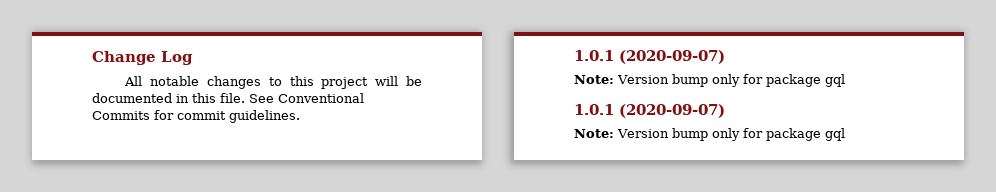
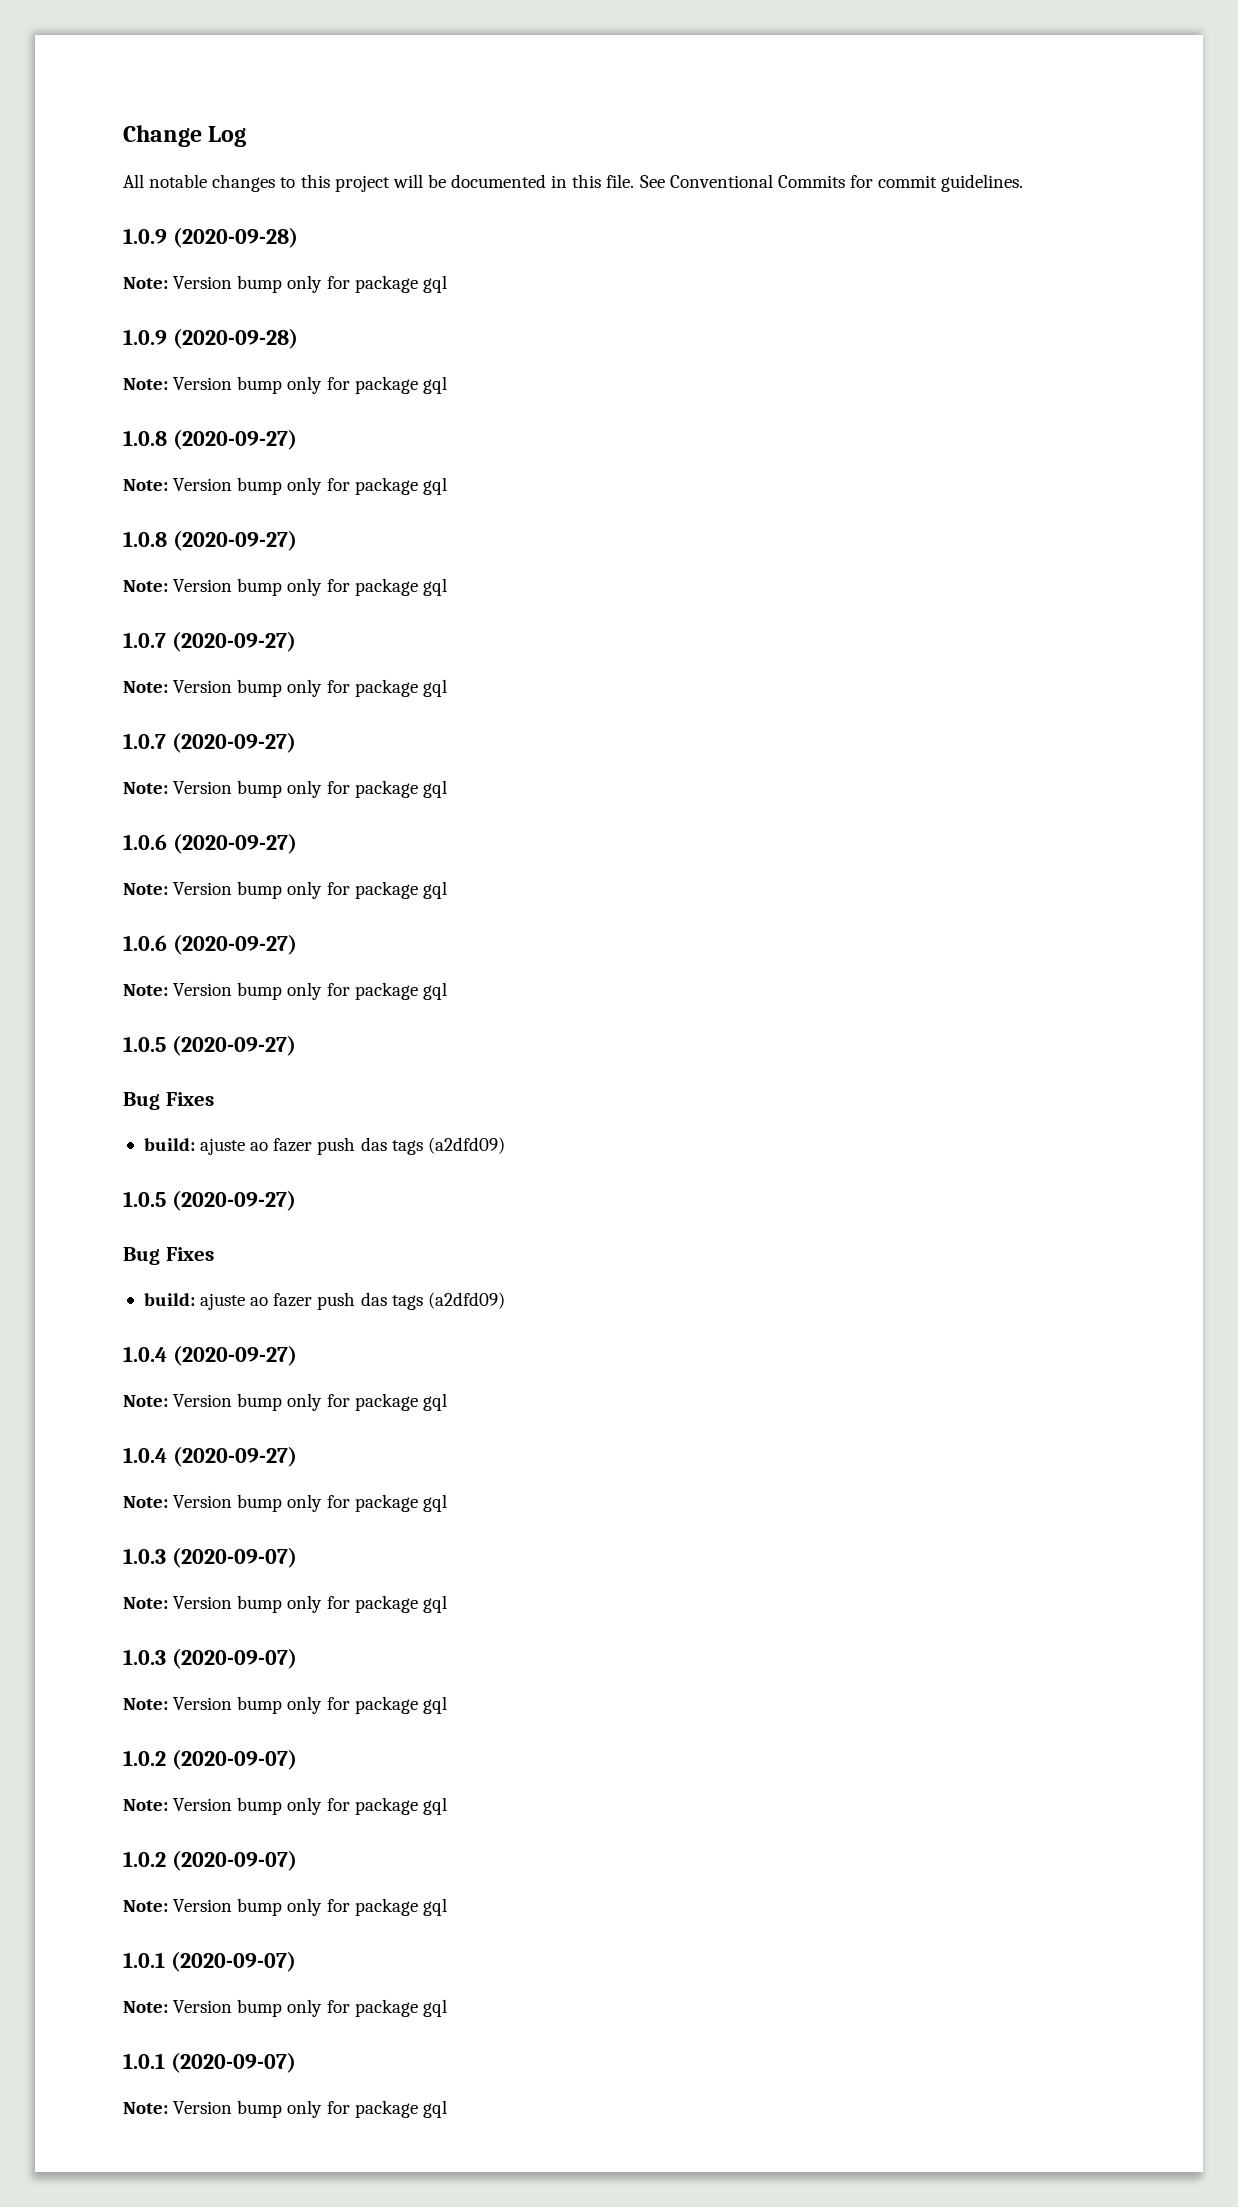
  See Conventional Commits for commit guidelines.
+ 1.0.9 (2020-09-28)
+ Note: Version bump only for package gql
+ 1.0.9 (2020-09-28)
+ Note: Version bump only for package gql
+ 1.0.8 (2020-09-27)
+ Note: Version bump only for package gql
+ 1.0.8 (2020-09-27)
+ Note: Version bump only for package gql
+ 1.0.7 (2020-09-27)
+ Note: Version bump only for package gql
+ 1.0.7 (2020-09-27)
+ Note: Version bump only for package gql
+ 1.0.6 (2020-09-27)
+ Note: Version bump only for package gql
+ 1.0.6 (2020-09-27)
+ Note: Version bump only for package gql
+ 1.0.5 (2020-09-27)
+ Bug Fixes
+ build: ajuste ao fazer push das tags (a2dfd09)
+ 1.0.5 (2020-09-27)
+ Bug Fixes
+ build: ajuste ao fazer push das tags (a2dfd09)
+ 1.0.4 (2020-09-27)
+ Note: Version bump only for package gql
+ 1.0.4 (2020-09-27)
+ Note: Version bump only for package gql
+ 1.0.3 (2020-09-07)
+ Note: Version bump only for package gql
+ 1.0.3 (2020-09-07)
+ Note: Version bump only for package gql
+ 1.0.2 (2020-09-07)
+ Note: Version bump only for package gql
+ 1.0.2 (2020-09-07)
+ Note: Version bump only for package gql

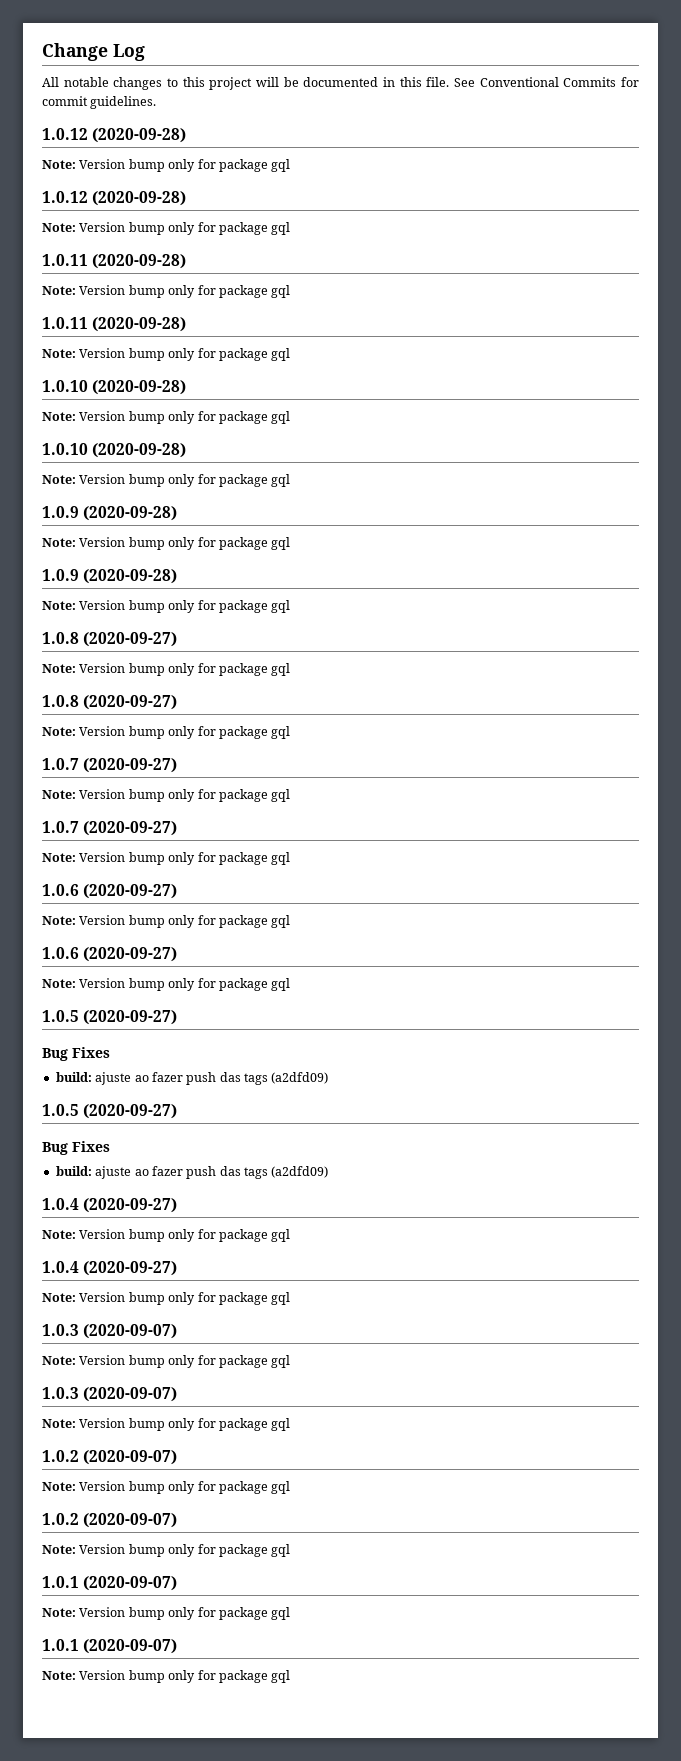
  See Conventional Commits for commit guidelines.
+ 1.0.12 (2020-09-28)
+ Note: Version bump only for package gql
+ 1.0.12 (2020-09-28)
+ Note: Version bump only for package gql
+ 1.0.11 (2020-09-28)
+ Note: Version bump only for package gql
+ 1.0.11 (2020-09-28)
+ Note: Version bump only for package gql
+ 1.0.10 (2020-09-28)
+ Note: Version bump only for package gql
+ 1.0.10 (2020-09-28)
+ Note: Version bump only for package gql

